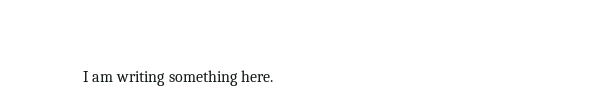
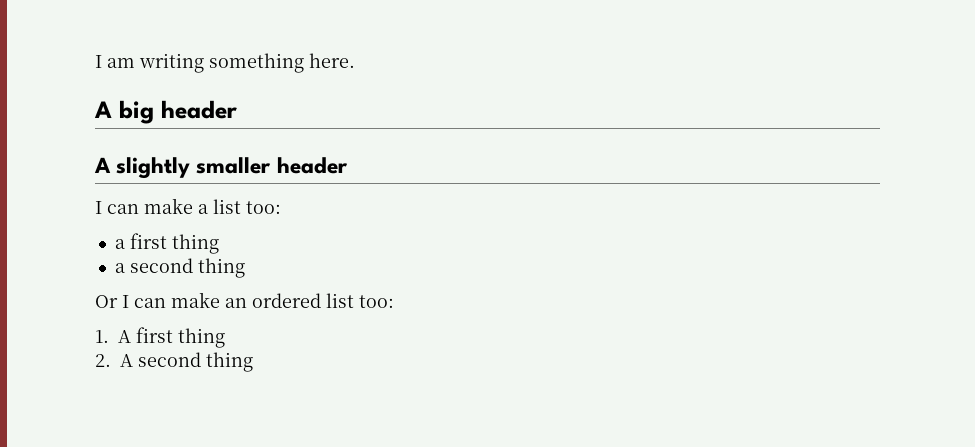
+ A big header
+ A slightly smaller header
+ I can make a list too:
+ a first thing
+ a second thing
+ Or I can make an ordered list too:
+ 1. A first thing
+ 2. A second thing

